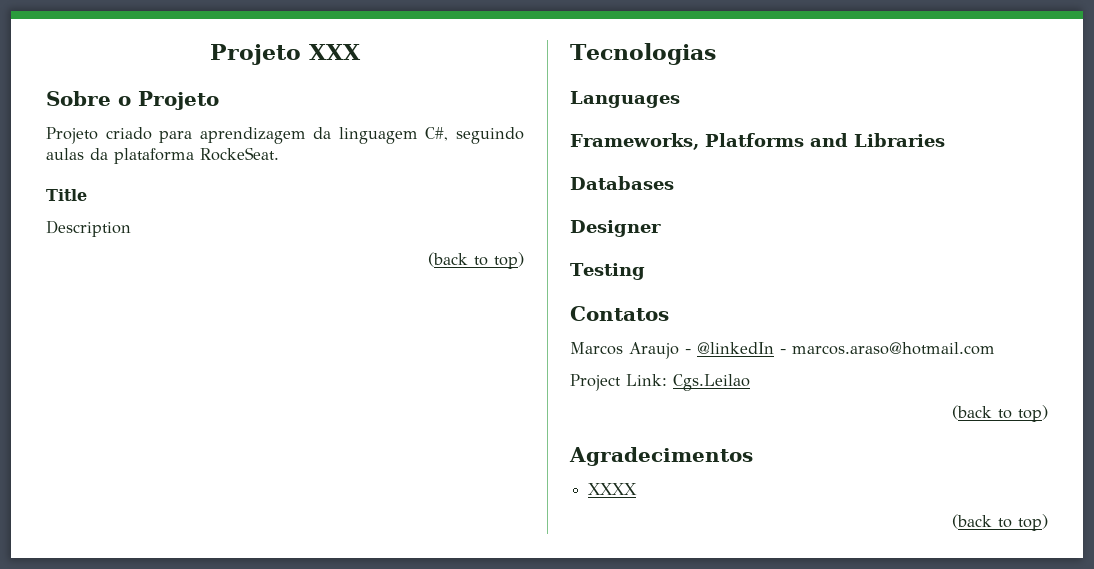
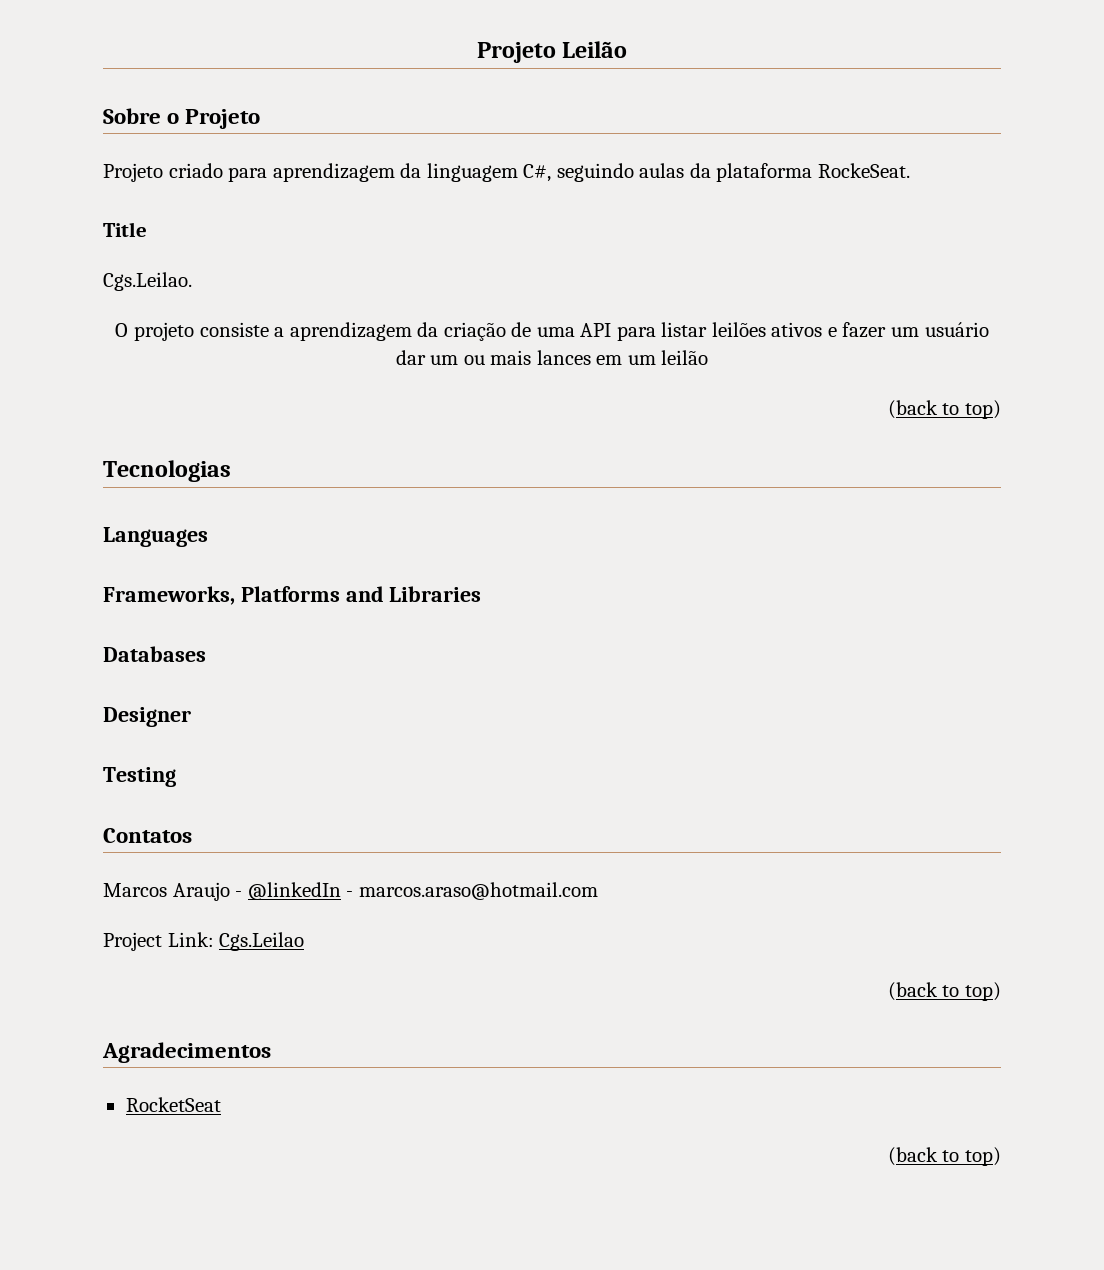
- Projeto XXX
+ Projeto Leilão
- Description
+ Cgs.Leilao.
+ O projeto consiste a aprendizagem da criação de uma API para listar leilões ativos e fazer um usuário dar um ou mais lances em um leilão
- XXXX
+ RocketSeat

